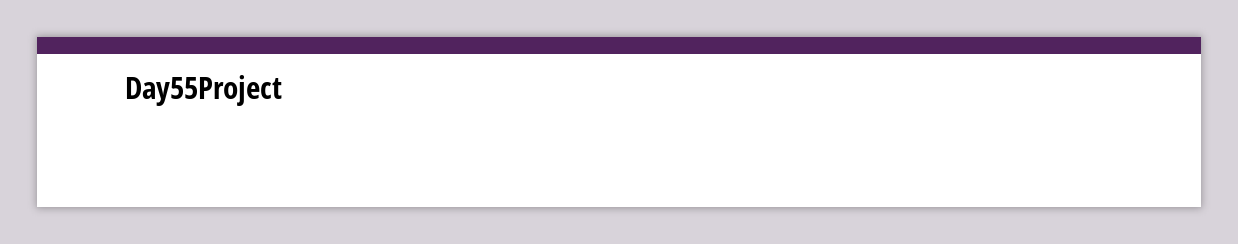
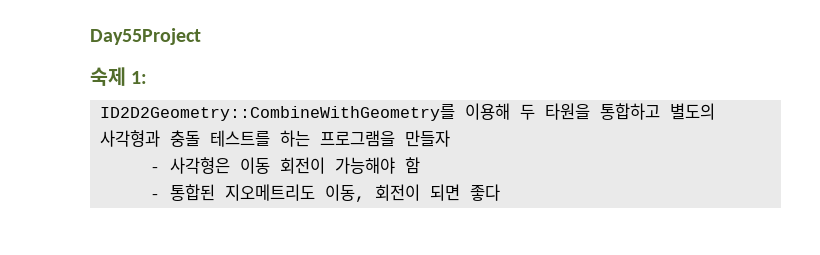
+ 숙제 1:
+ ID2D2Geometry::CombineWithGeometry를 이용해 두 타원을 통합하고 별도의 사각형과 충돌 테스트를 하는 프로그램을 만들자
+ - 사각형은 이동 회전이 가능해야 함
+ - 통합된 지오메트리도 이동, 회전이 되면 좋다

